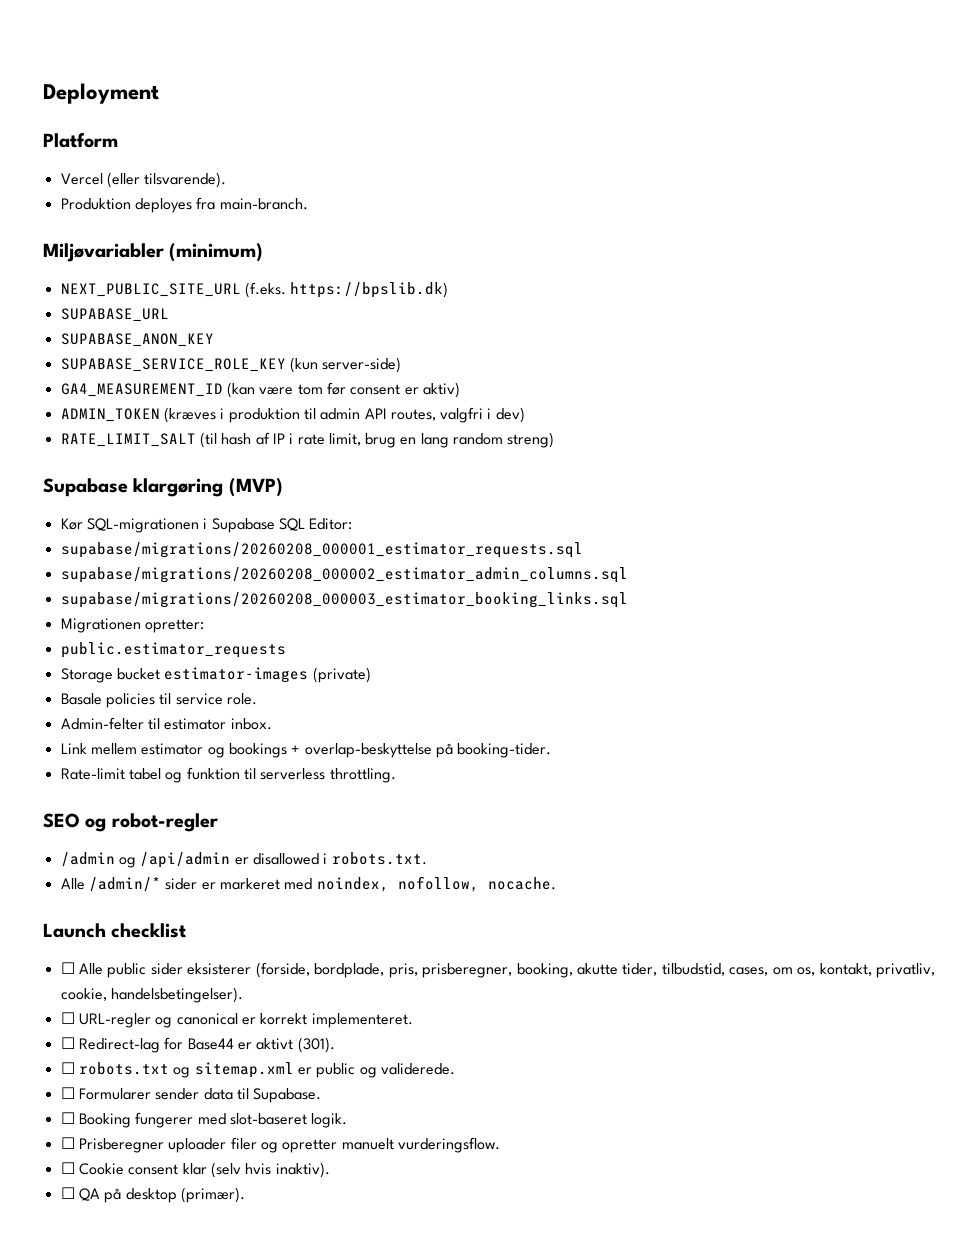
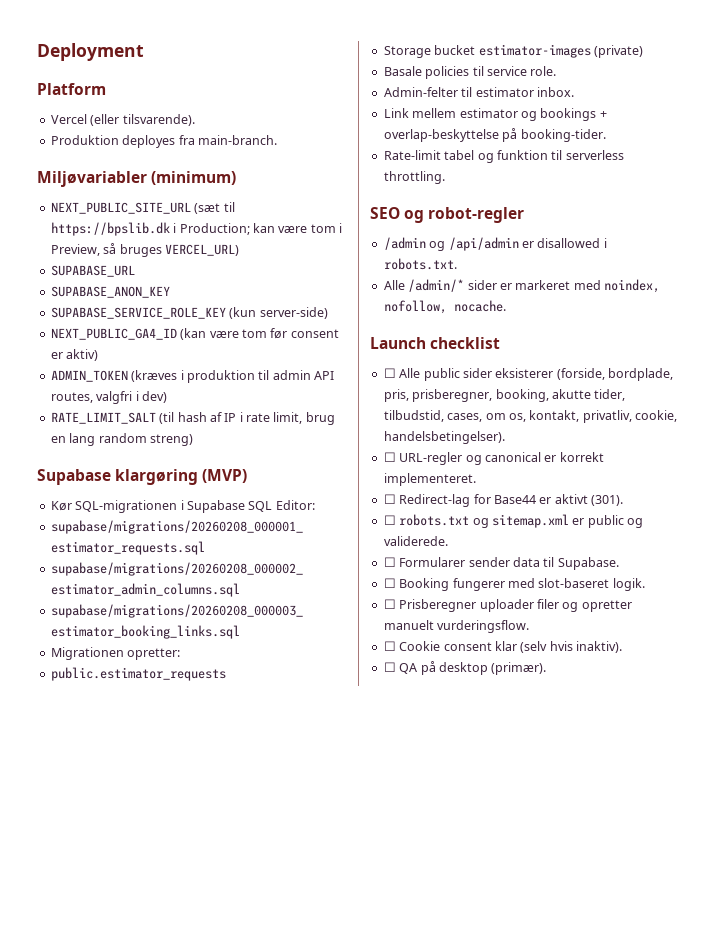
- NEXT_PUBLIC_SITE_URL (f.eks. https://bpslib.dk)
+ NEXT_PUBLIC_SITE_URL (sæt til https://bpslib.dk i Production; kan være tom i Preview, så bruges VERCEL_URL)
- GA4_MEASUREMENT_ID (kan være tom før consent er aktiv)
+ NEXT_PUBLIC_GA4_ID (kan være tom før consent er aktiv)

